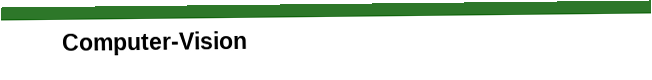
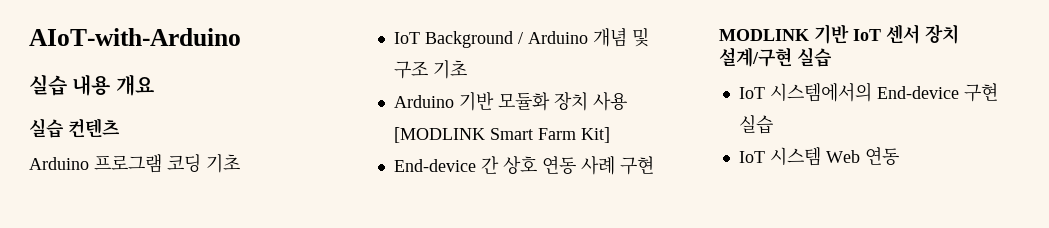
- Computer-Vision
+ AIoT-with-Arduino
+ 실습 내용 개요
+ 실습 컨텐츠
+ Arduino 프로그램 코딩 기초
+ IoT Background / Arduino 개념 및 구조 기초
+ Arduino 기반 모듈화 장치 사용 [MODLINK Smart Farm Kit]
+ End-device 간 상호 연동 사례 구현
+ MODLINK 기반 IoT 센서 장치 설계/구현 실습
+ IoT 시스템에서의 End-device 구현 실습
+ IoT 시스템 Web 연동

